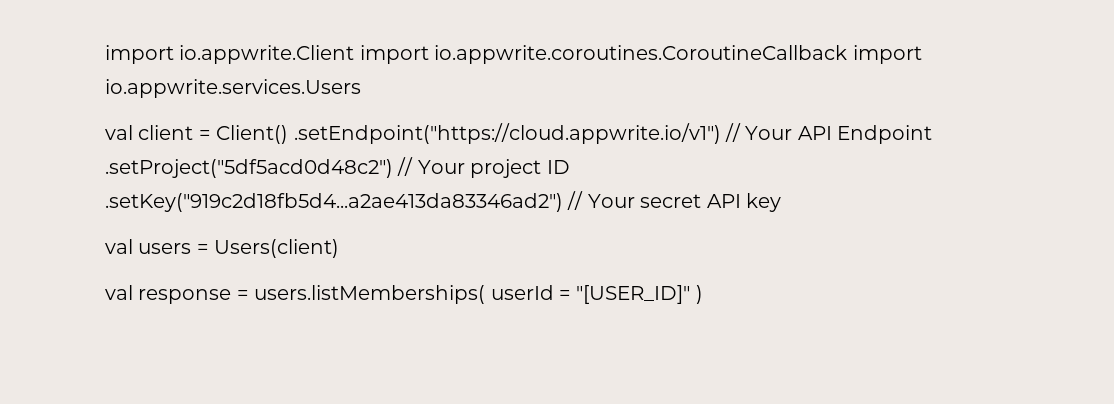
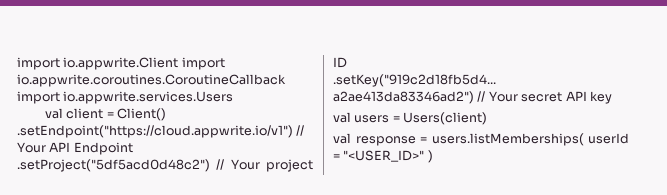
- val response = users.listMemberships( userId = "[USER_ID]" )
+ val response = users.listMemberships( userId = "<USER_ID>" )

